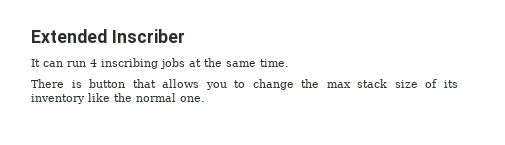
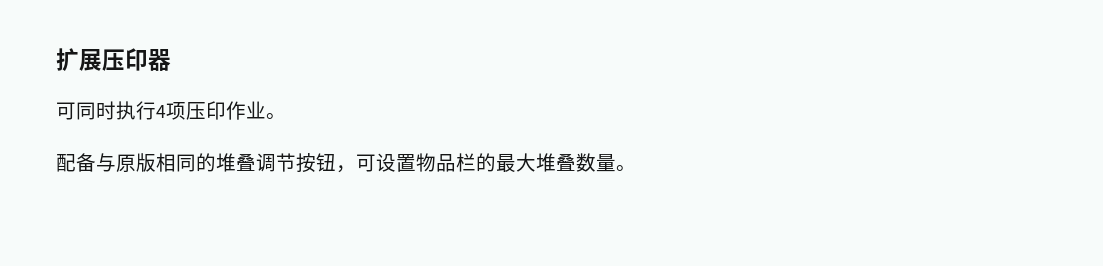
- Extended Inscriber
- It can run 4 inscribing jobs at the same time.
- There is button that allows you to change the max stack size of its inventory like the normal one.
+ 扩展压印器
+ 可同时执行4项压印作业。
+ 配备与原版相同的堆叠调节按钮，可设置物品栏的最大堆叠数量。

